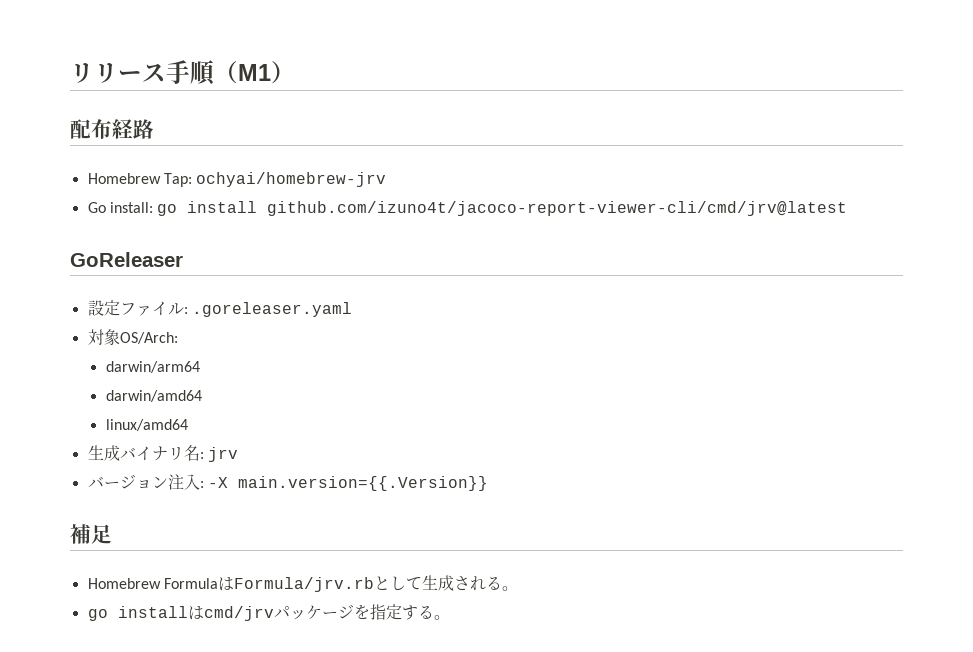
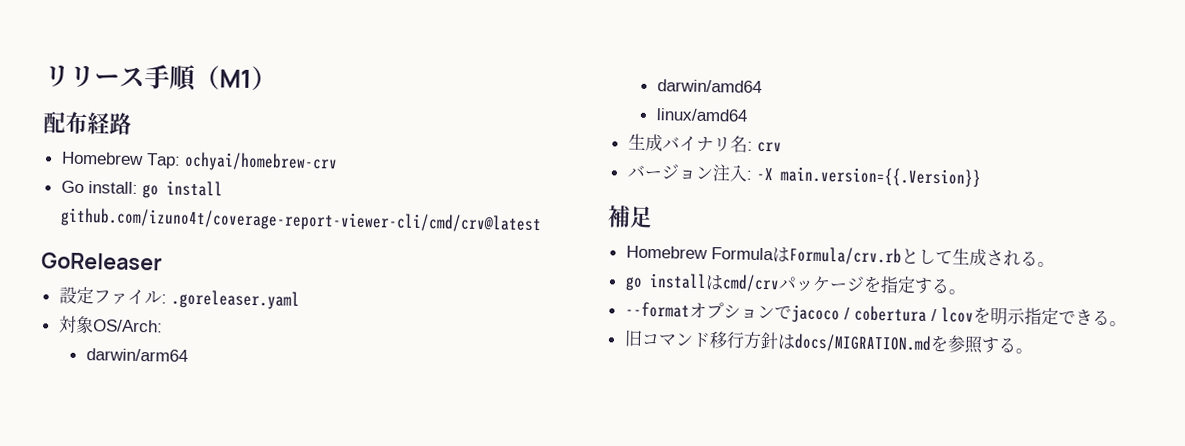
- Homebrew Tap: ochyai/homebrew-jrv
+ Homebrew Tap: ochyai/homebrew-crv
- Go install: go install github.com/izuno4t/jacoco-report-viewer-cli/cmd/jrv@latest
+ Go install: go install github.com/izuno4t/coverage-report-viewer-cli/cmd/crv@latest
- 生成バイナリ名: jrv
+ 生成バイナリ名: crv
- Homebrew FormulaはFormula/jrv.rbとして生成される。
+ Homebrew FormulaはFormula/crv.rbとして生成される。
- go installはcmd/jrvパッケージを指定する。
+ go installはcmd/crvパッケージを指定する。
+ --formatオプションでjacoco / cobertura / lcovを明示指定できる。
+ 旧コマンド移行方針はdocs/MIGRATION.mdを参照する。

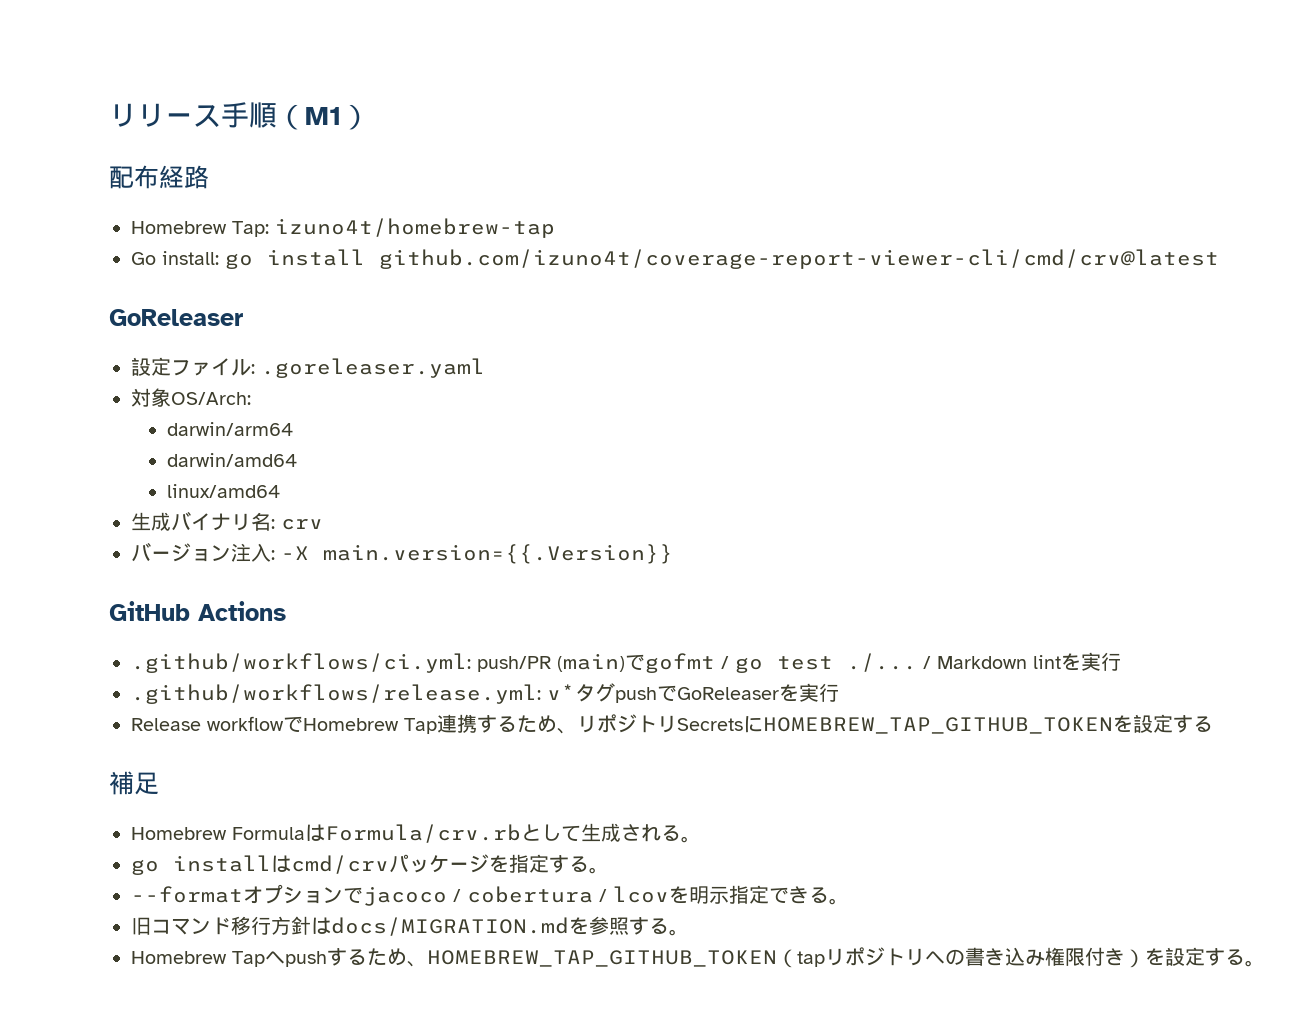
- Homebrew Tap: ochyai/homebrew-crv
+ Homebrew Tap: izuno4t/homebrew-tap
+ GitHub Actions
+ .github/workflows/ci.yml: push/PR (main)でgofmt / go test ./... / Markdown lintを実行
+ .github/workflows/release.yml: v*タグpushでGoReleaserを実行
+ Release workflowでHomebrew Tap連携するため、リポジトリSecretsにHOMEBREW_TAP_GITHUB_TOKENを設定する
+ Homebrew Tapへpushするため、HOMEBREW_TAP_GITHUB_TOKEN（tapリポジトリへの書き込み権限付き）を設定する。

